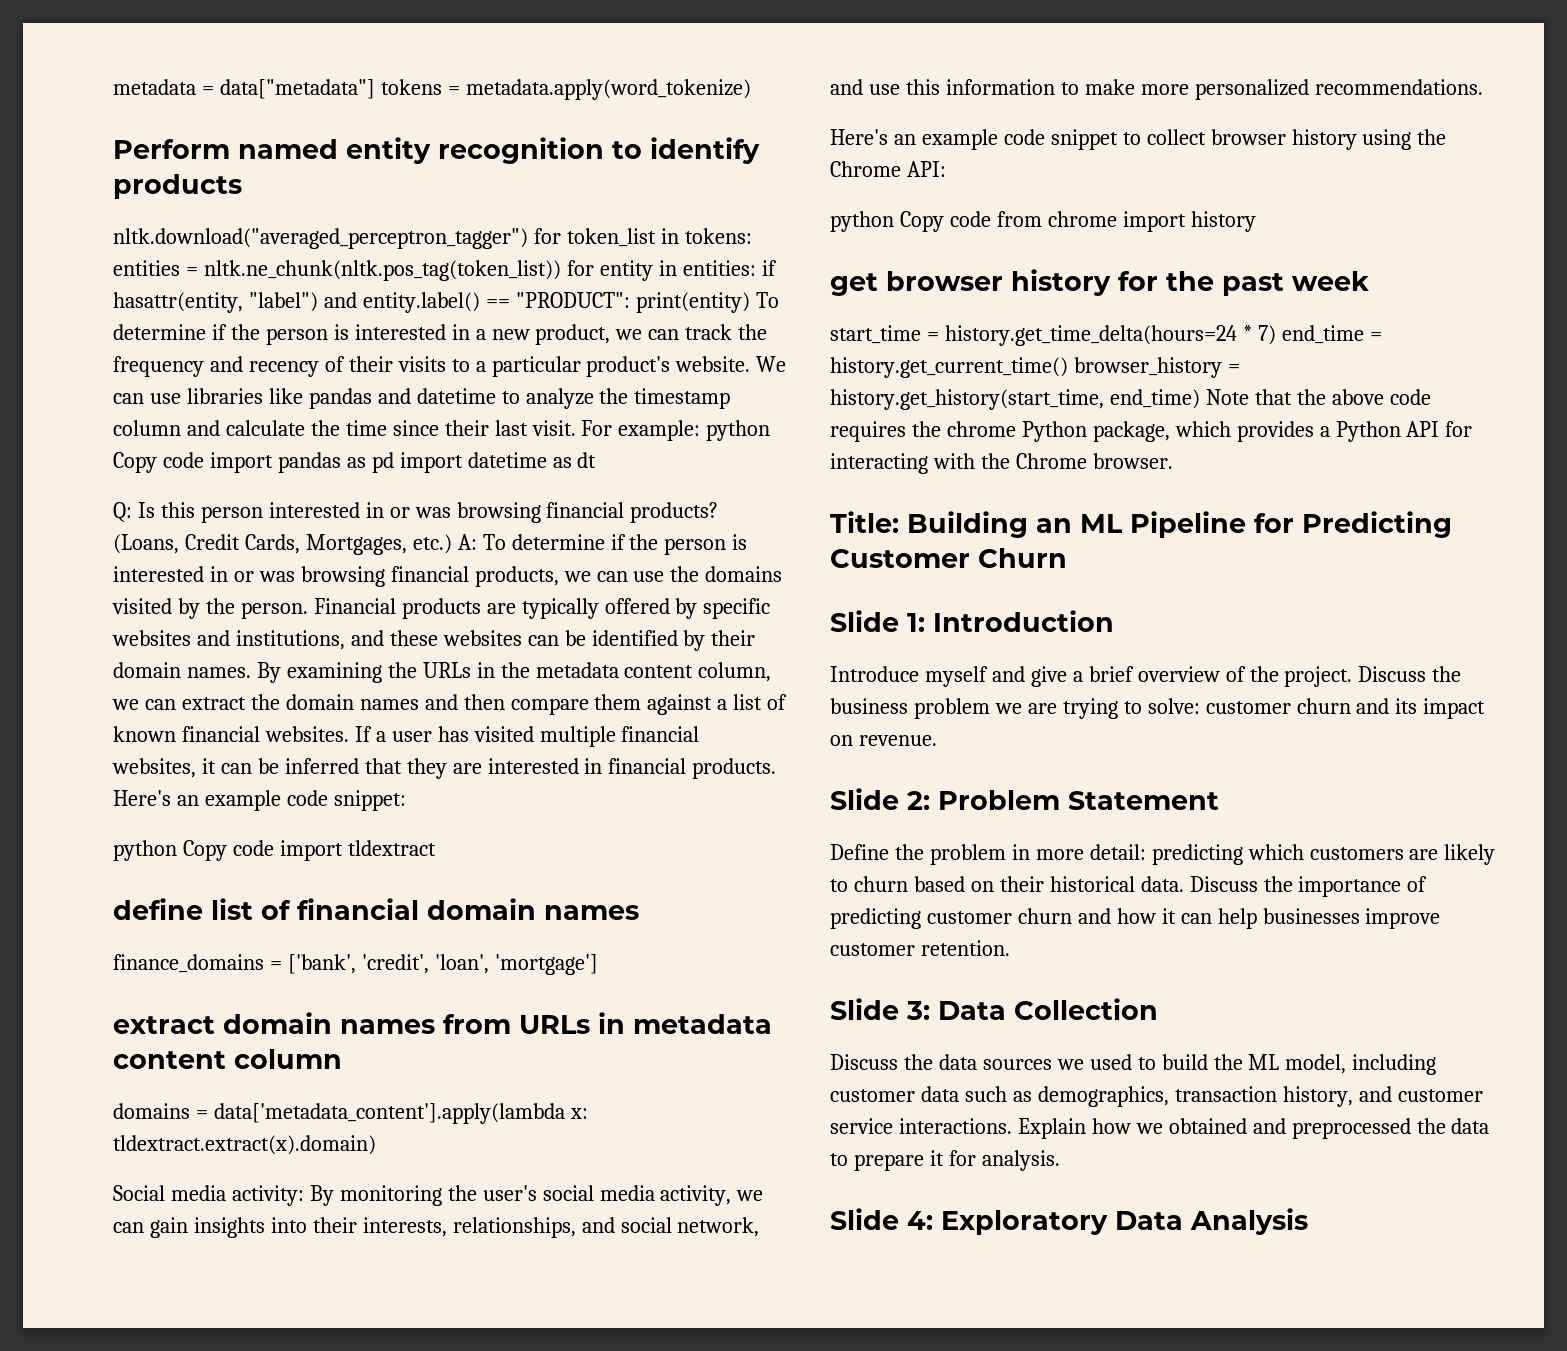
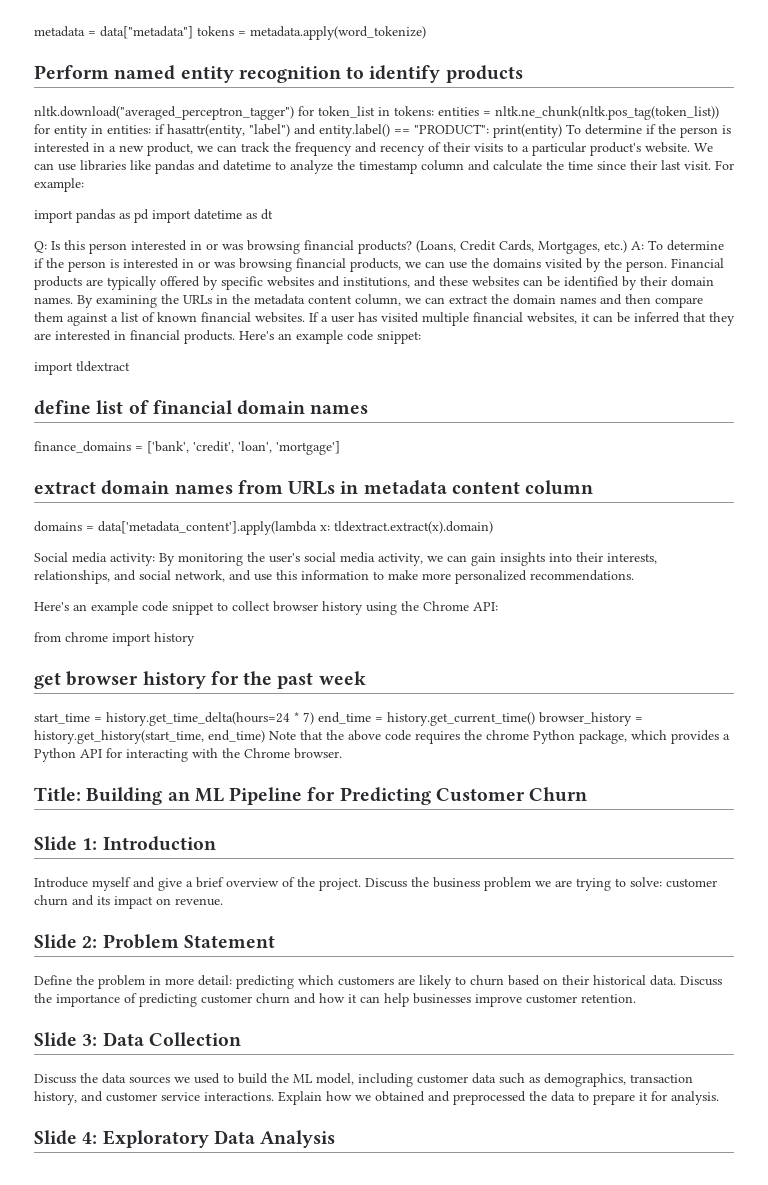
- For example: python Copy code import pandas as pd import datetime as dt
+ For example:
+ import pandas as pd import datetime as dt
- python Copy code import tldextract
+ import tldextract
- python Copy code from chrome import history
+ from chrome import history

